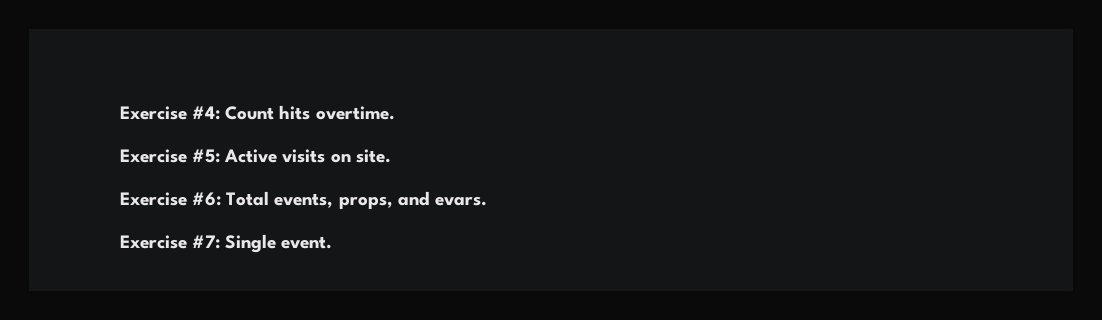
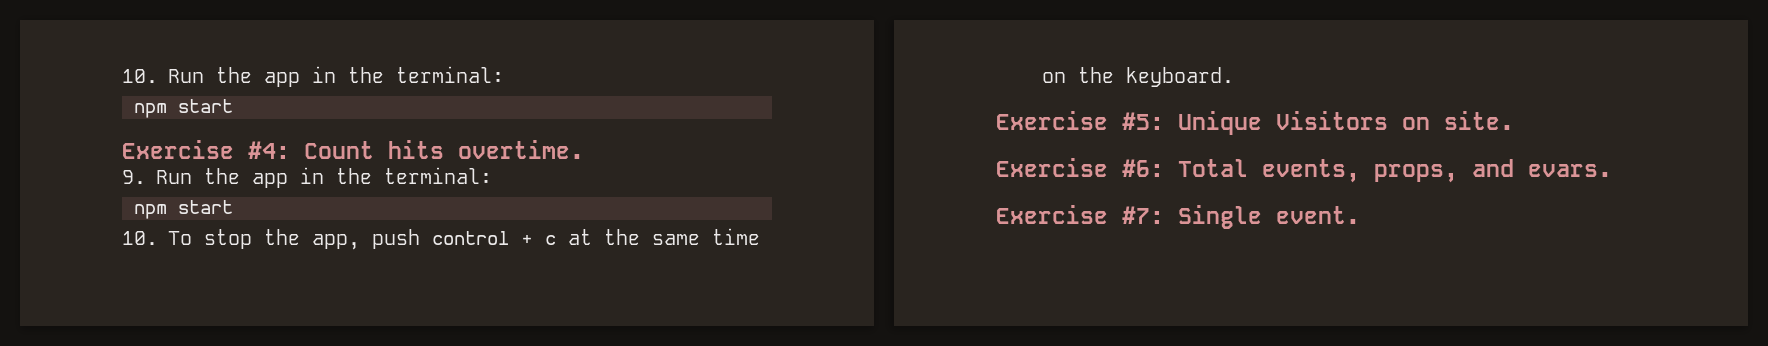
+ 10. Run the app in the terminal:
+ npm start
+ 9. Run the app in the terminal:
+ npm start
+ 10. To stop the app, push control + c at the same time on the keyboard.
- Exercise #5: Active visits on site.
+ Exercise #5: Unique Visitors on site.

